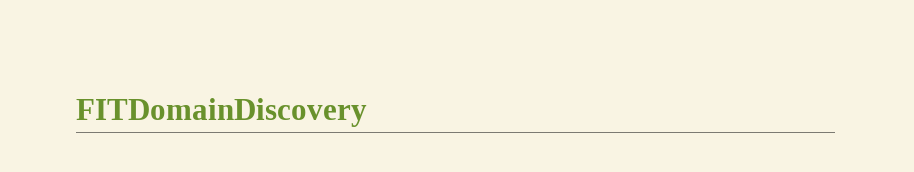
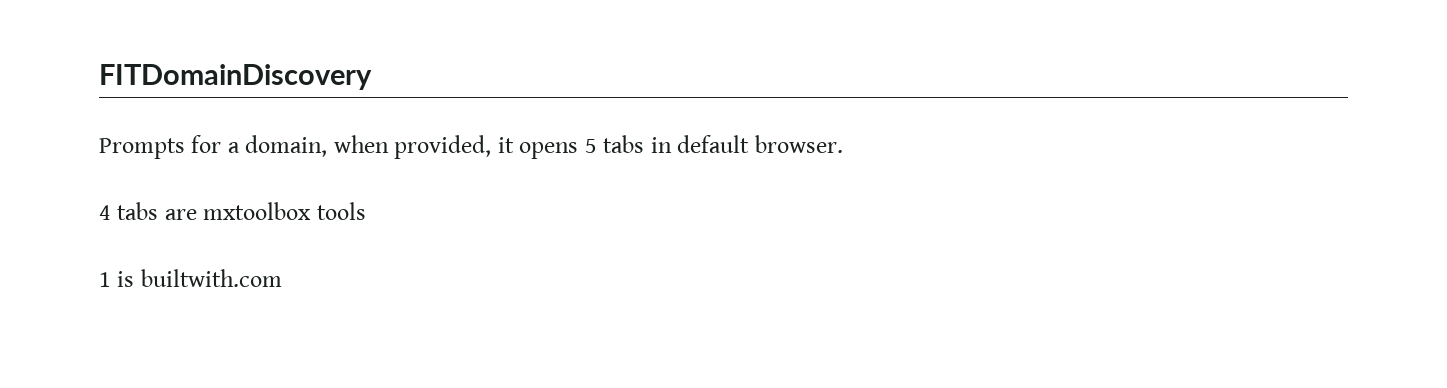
+ Prompts for a domain, when provided, it opens 5 tabs in default browser.
+ 4 tabs are mxtoolbox tools
+ 1 is builtwith.com

